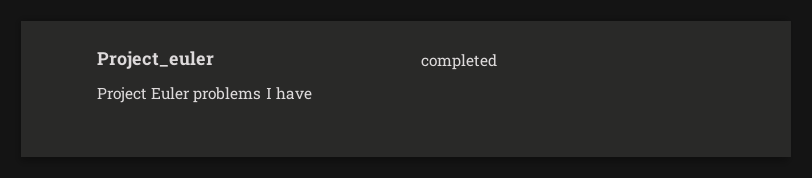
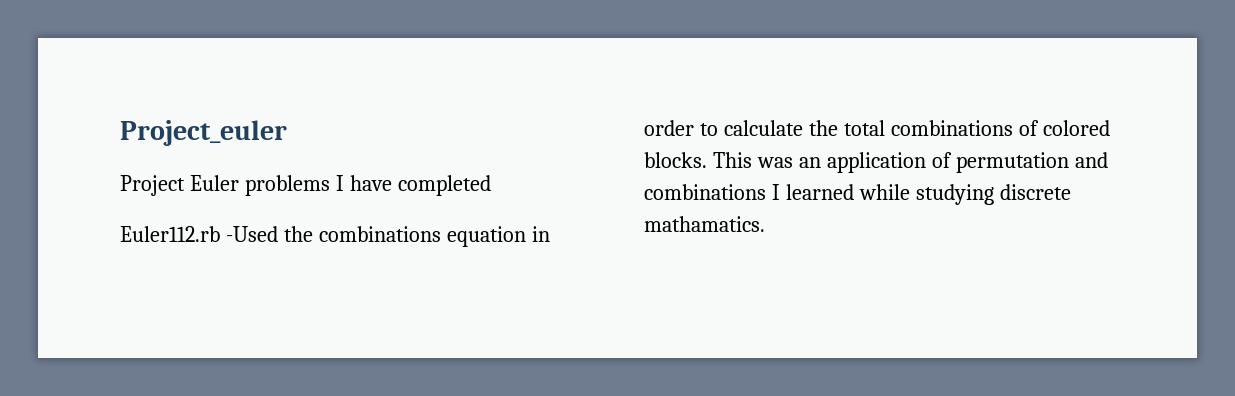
+ Euler112.rb -Used the combinations equation in order to calculate the total combinations of colored blocks. This was an application of permutation and combinations I learned while studying discrete mathamatics.

